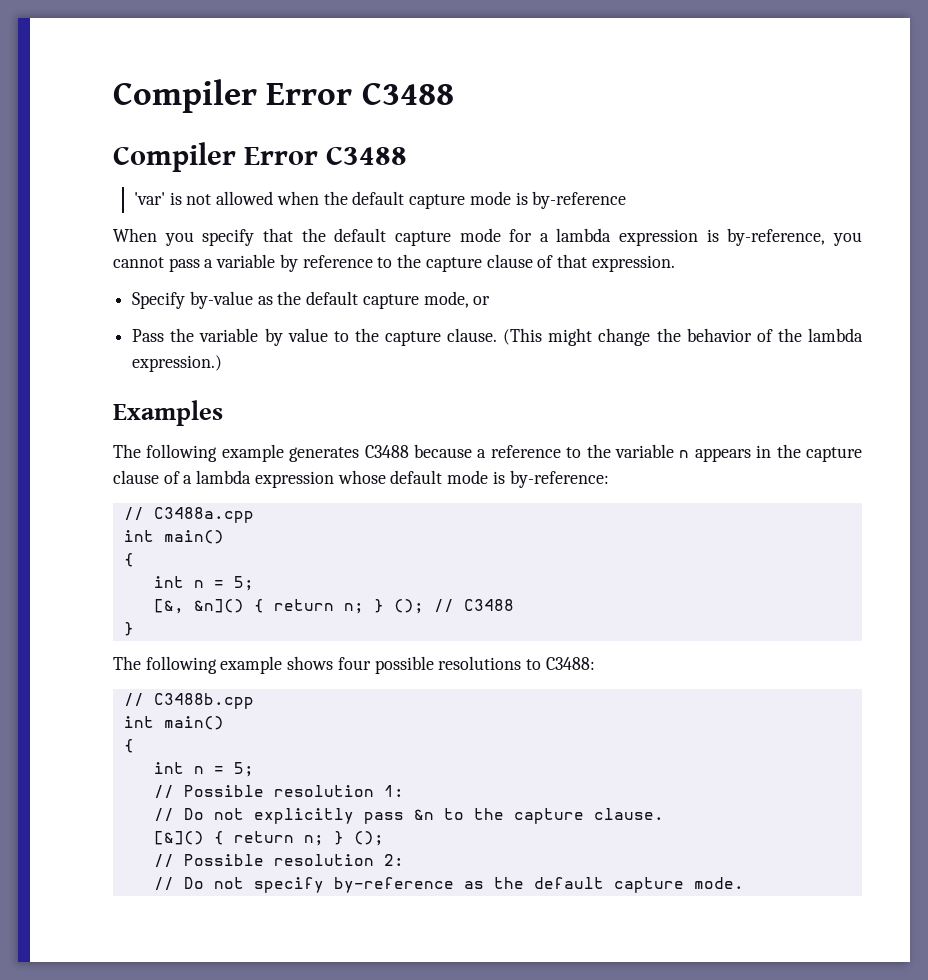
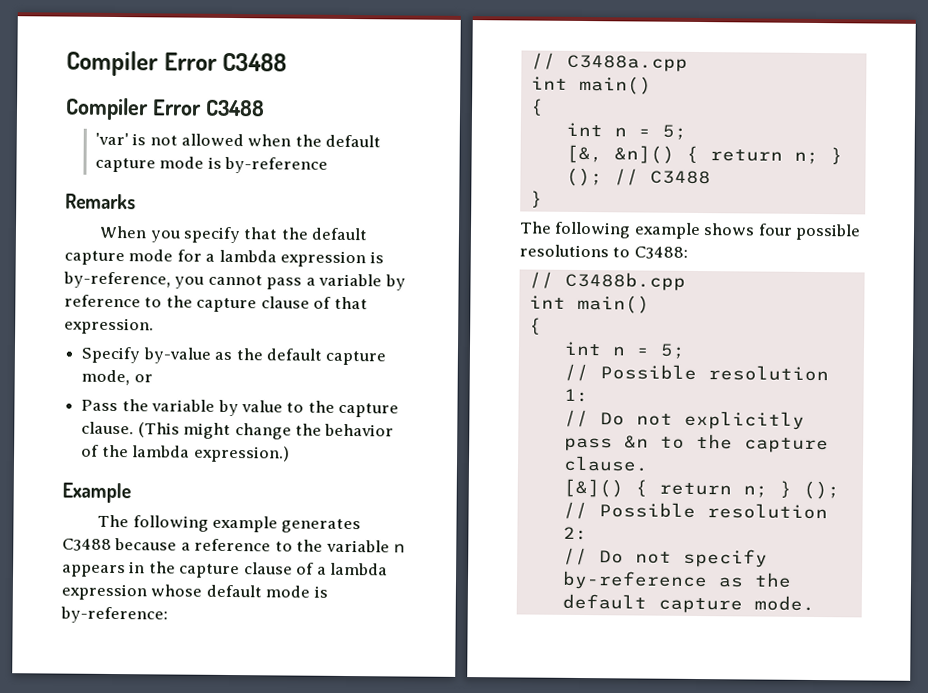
+ Remarks
- Examples
+ Example

